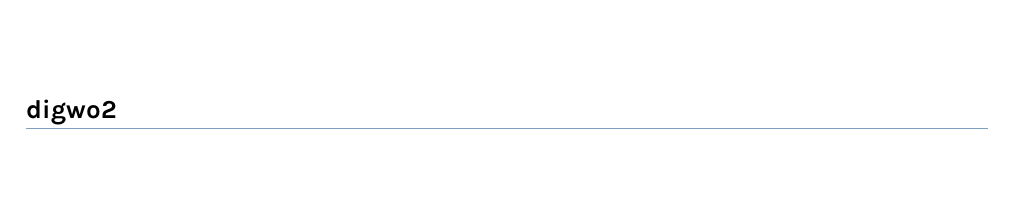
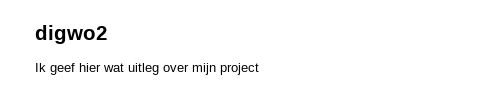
+ Ik geef hier wat uitleg over mijn project

